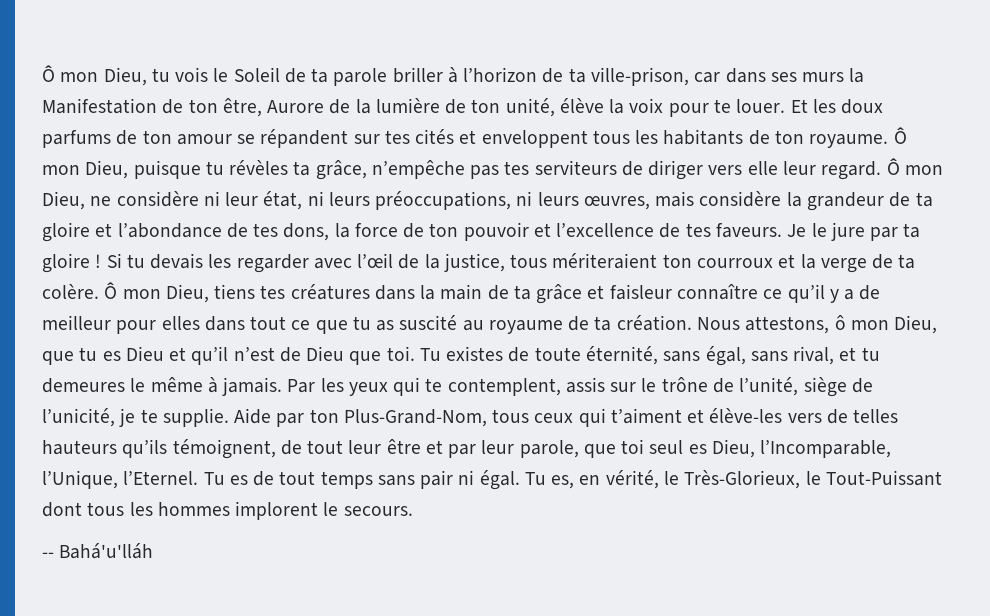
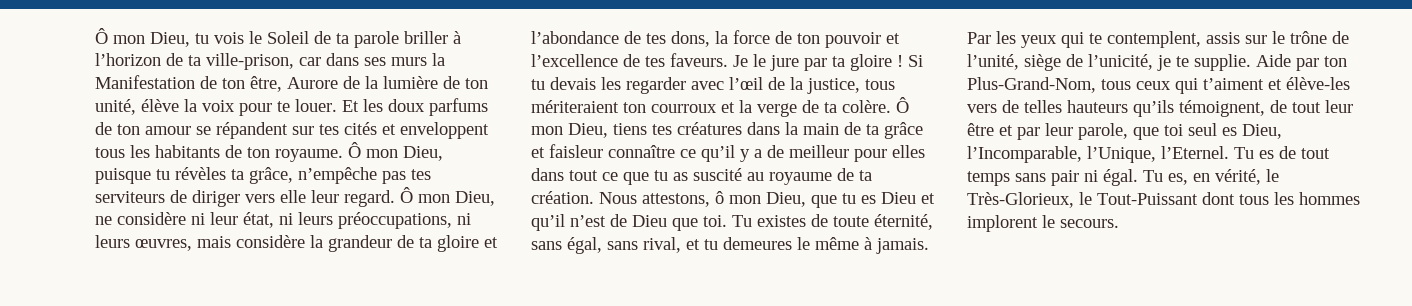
- -- Bahá'u'lláh

